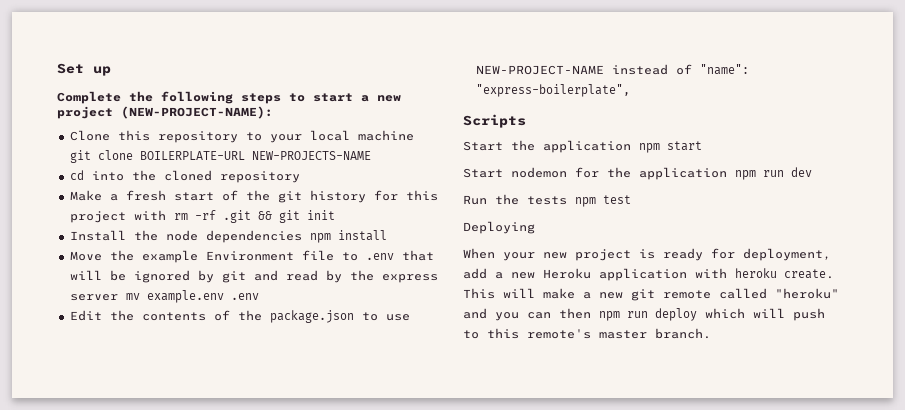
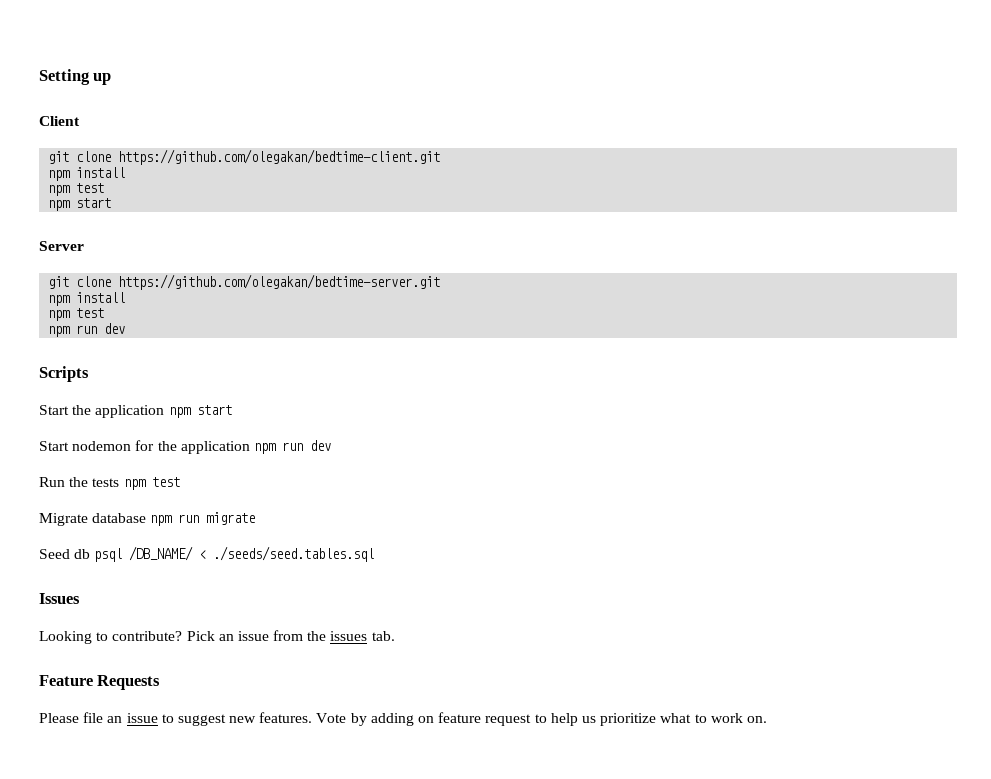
- Set up
+ Setting up
- Complete the following steps to start a new project (NEW-PROJECT-NAME):
- Clone this repository to your local machine git clone BOILERPLATE-URL NEW-PROJECTS-NAME
- cd into the cloned repository
- Make a fresh start of the git history for this project with rm -rf .git && git init
- Install the node dependencies npm install
- Move the example Environment file to .env that will be ignored by git and read by the express server mv example.env .env
- Edit the contents of the package.json to use NEW-PROJECT-NAME instead of "name": "express-boilerplate",
+ Client
+ git clone https://github.com/olegakan/bedtime-client.git
+ npm install
+ npm test
+ npm start
+ Server
+ git clone https://github.com/olegakan/bedtime-server.git
+ npm install
+ npm test
+ npm run dev
- Deploying
- When your new project is ready for deployment, add a new Heroku application with heroku create. This will make a new git remote called "heroku" and you can then npm run deploy which will push to this remote's master branch.
+ Migrate database npm run migrate
+ Seed db psql /DB_NAME/ < ./seeds/seed.tables.sql
+ Issues
+ Looking to contribute? Pick an issue from the issues tab.
+ Feature Requests
+ Please file an issue to suggest new features. Vote by adding on feature request to help us prioritize what to work on.

